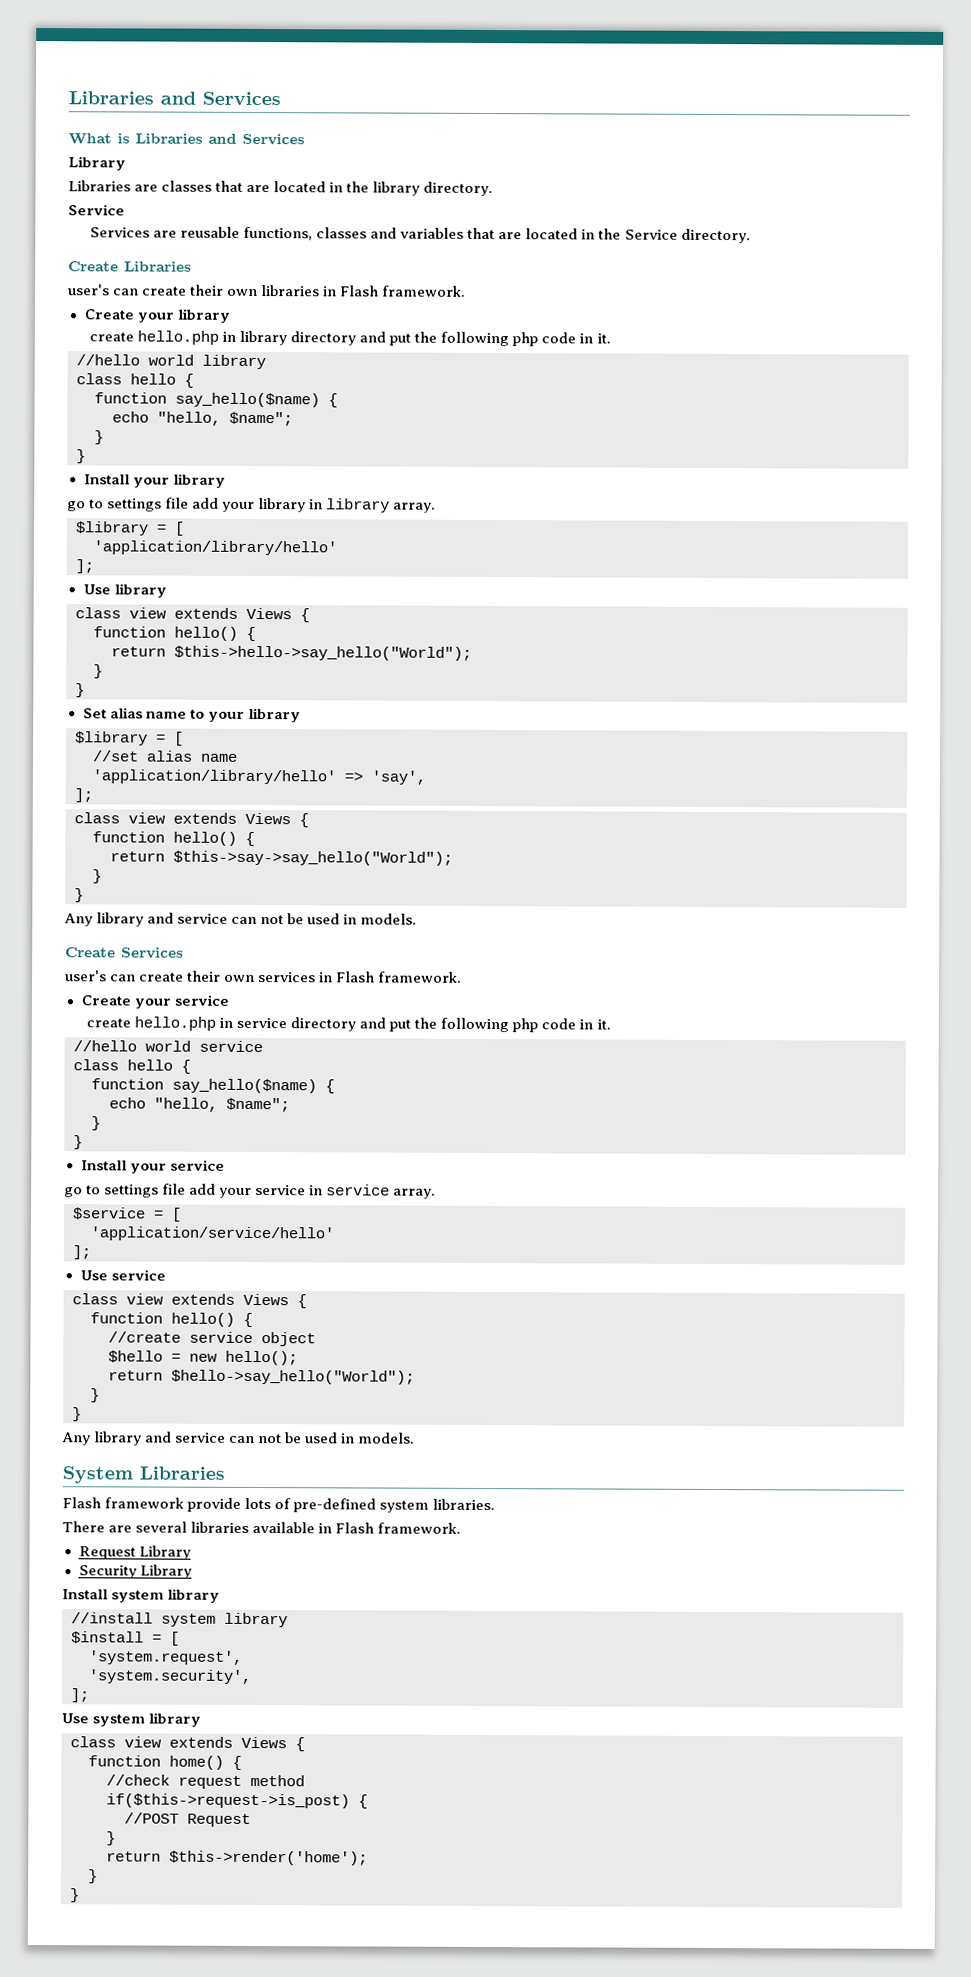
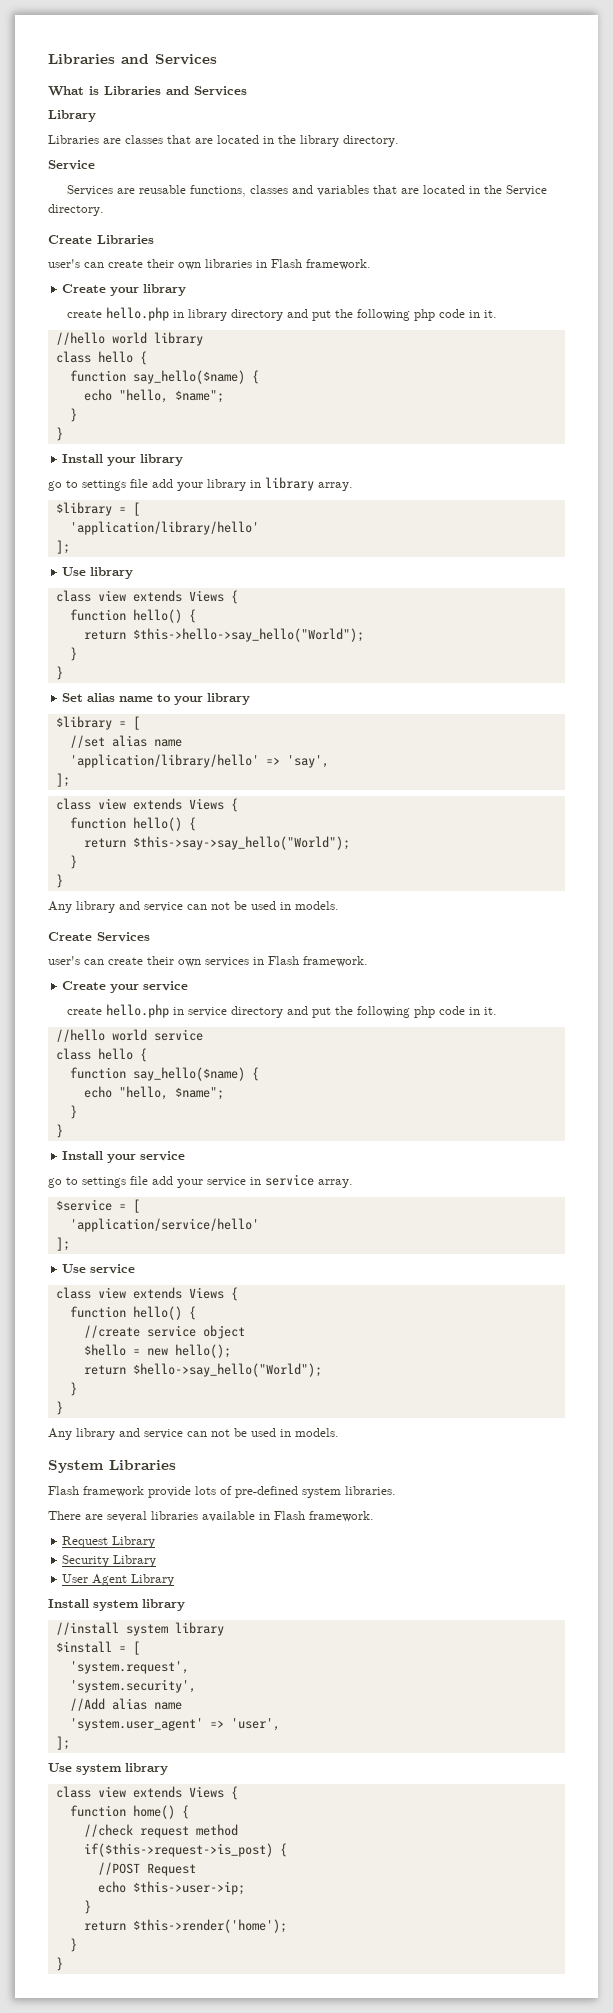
+ User Agent Library
+ //Add alias name
+ 'system.user_agent' => 'user',
+ echo $this->user->ip;

